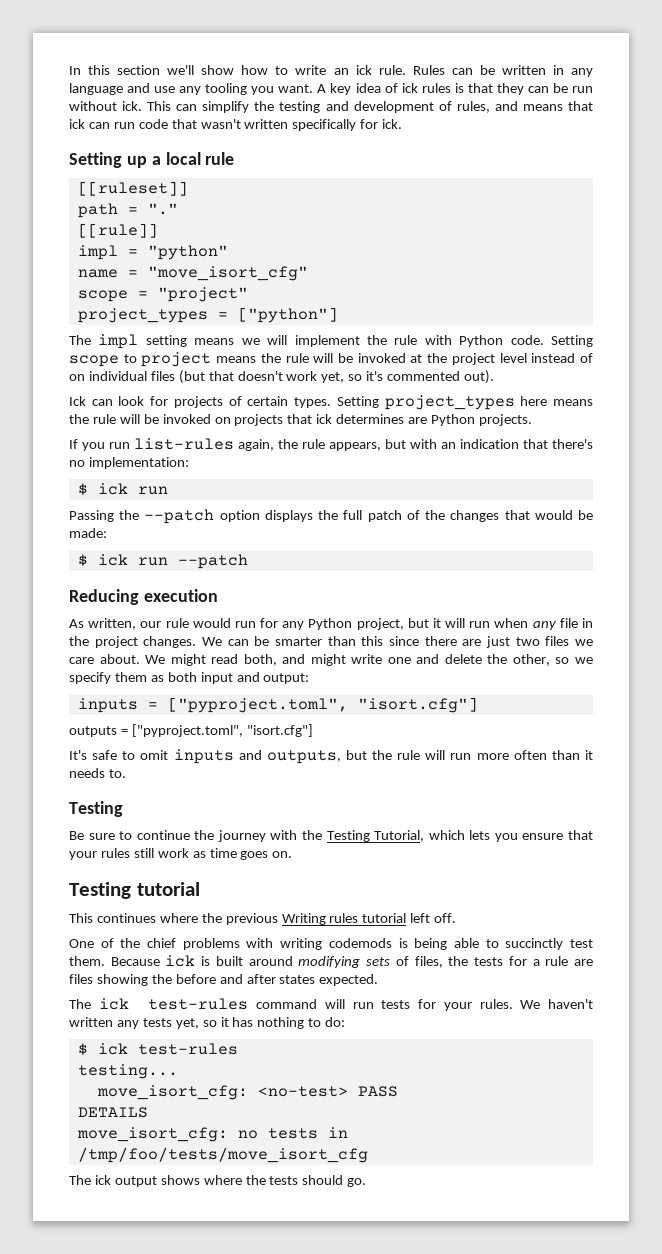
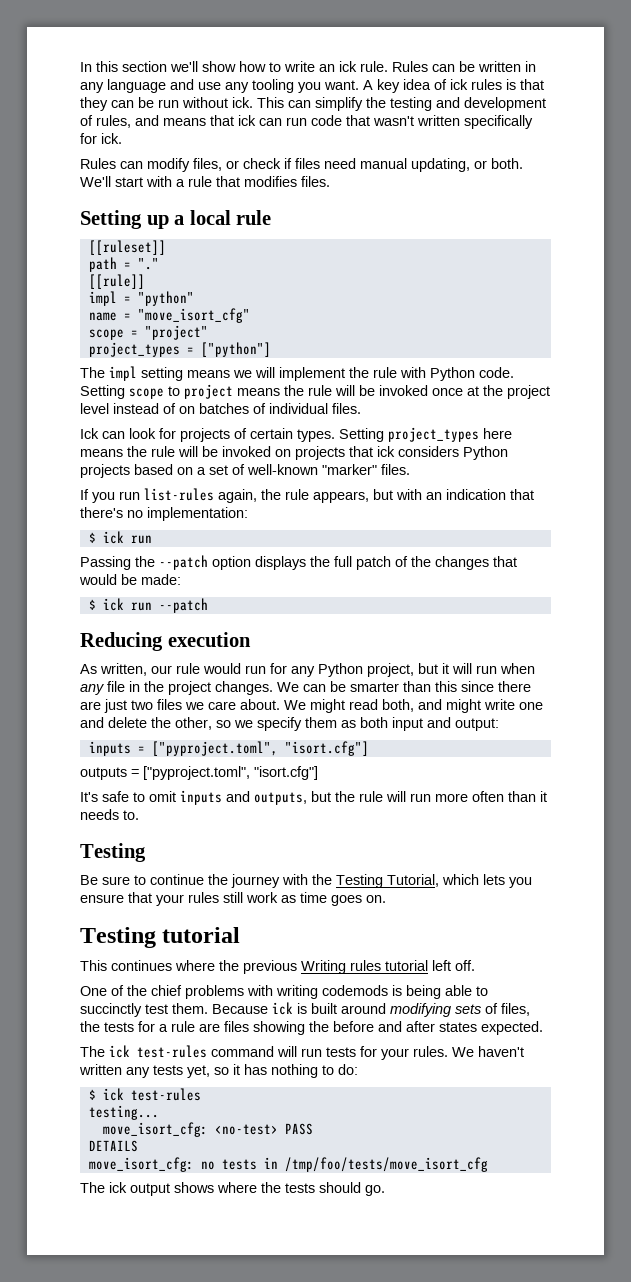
+ Rules can modify files, or check if files need manual updating, or both. We'll start with a rule that modifies files.
- Setting scope to project means the rule will be invoked at the project level instead of on individual files (but that doesn't work yet, so it's commented out).
+ Setting scope to project means the rule will be invoked once at the project level instead of on batches of individual files.
- Setting project_types here means the rule will be invoked on projects that ick determines are Python projects.
+ Setting project_types here means the rule will be invoked on projects that ick considers Python projects based on a set of well-known "marker" files.

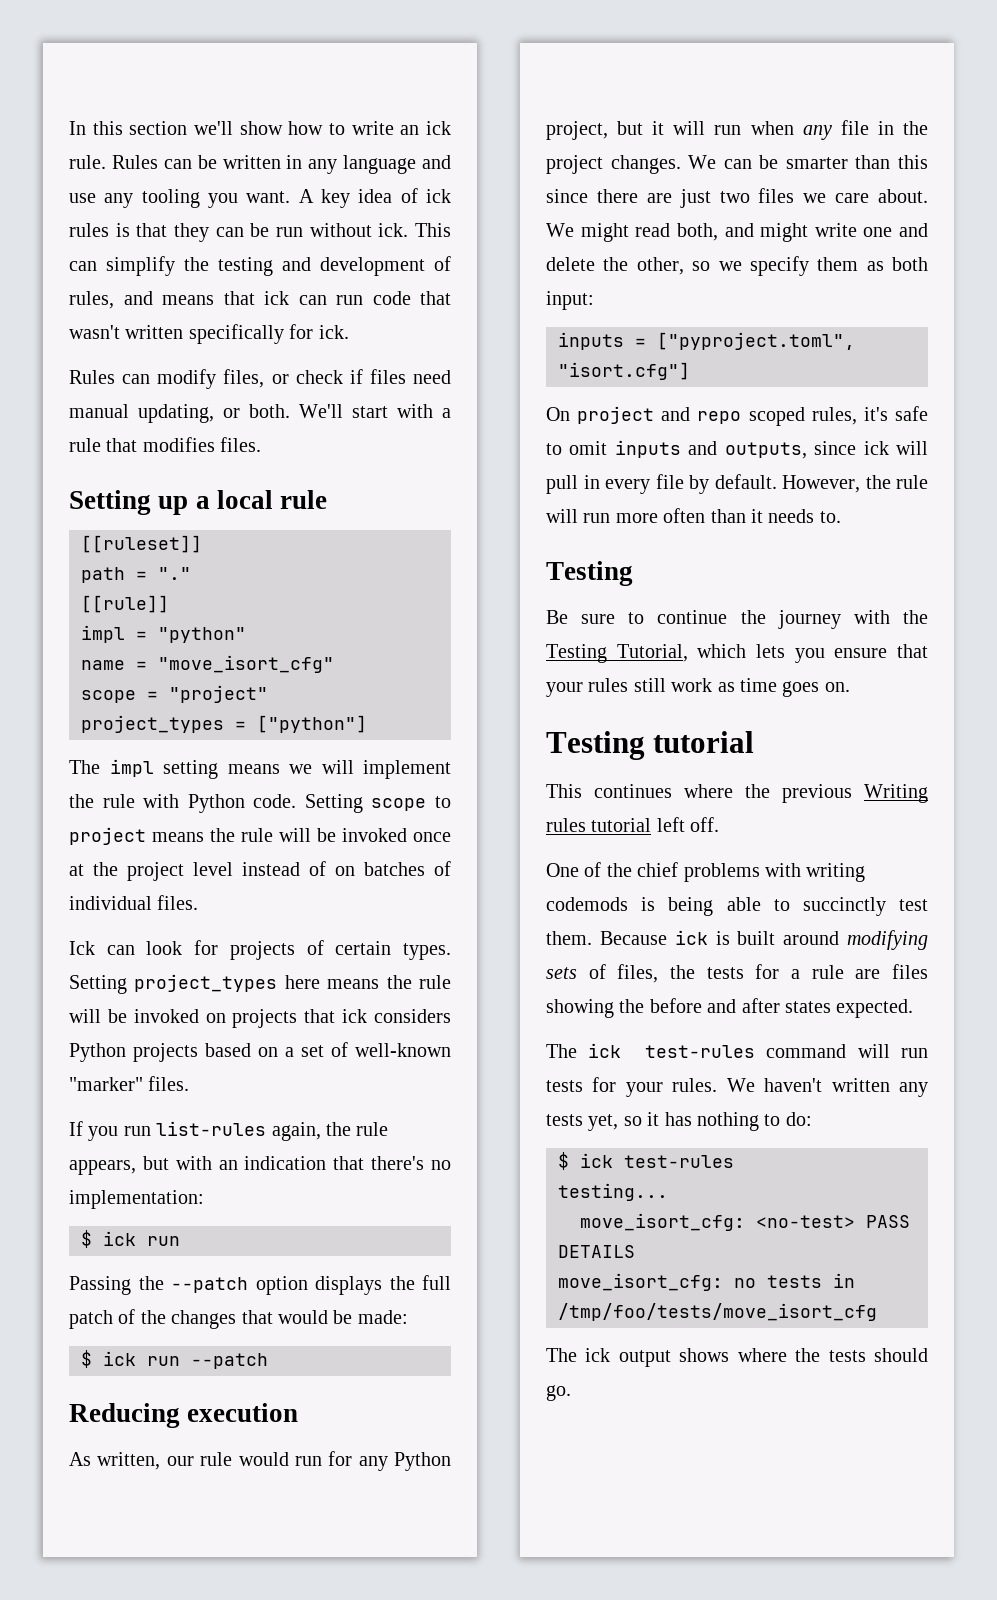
- We might read both, and might write one and delete the other, so we specify them as both input and output:
+ We might read both, and might write one and delete the other, so we specify them as both input:
- outputs = ["pyproject.toml", "isort.cfg"]
- It's safe to omit inputs and outputs, but the rule will run more often than it needs to.
+ On project and repo scoped rules, it's safe to omit inputs and outputs, since ick will pull in every file by default. However, the rule will run more often than it needs to.

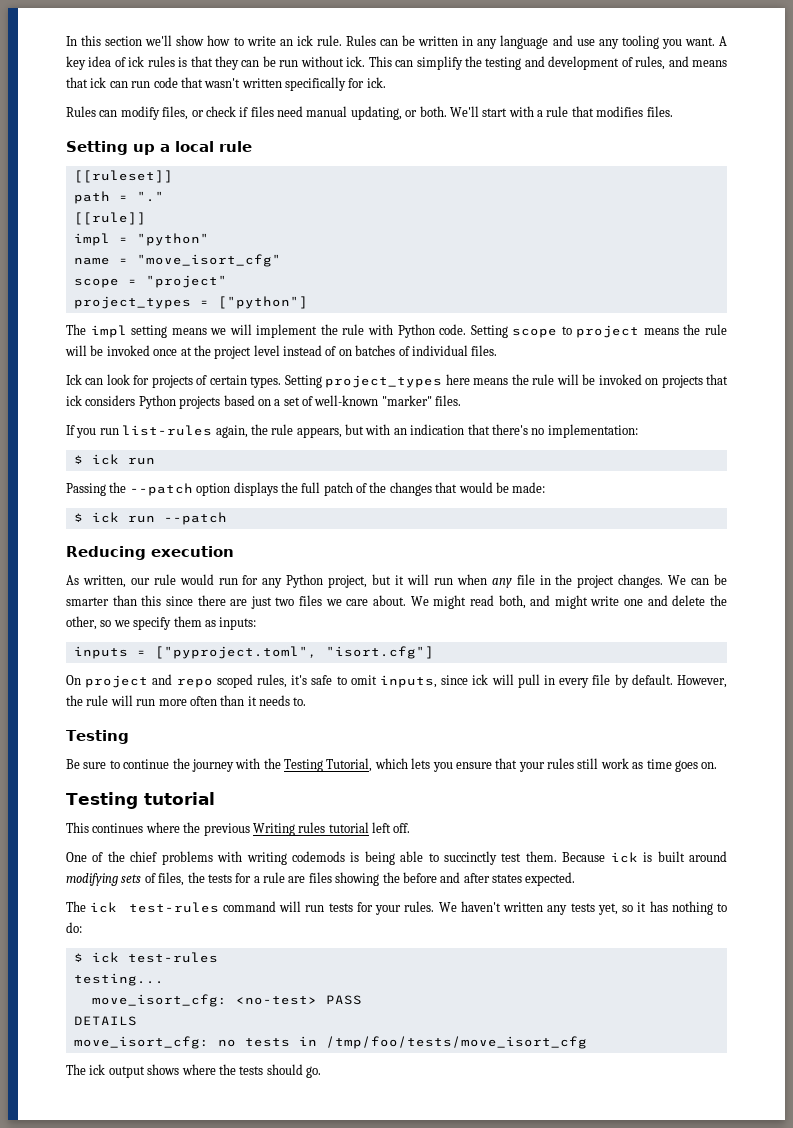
- We might read both, and might write one and delete the other, so we specify them as both input:
+ We might read both, and might write one and delete the other, so we specify them as inputs:
- On project and repo scoped rules, it's safe to omit inputs and outputs, since ick will pull in every file by default.
+ On project and repo scoped rules, it's safe to omit inputs, since ick will pull in every file by default.

